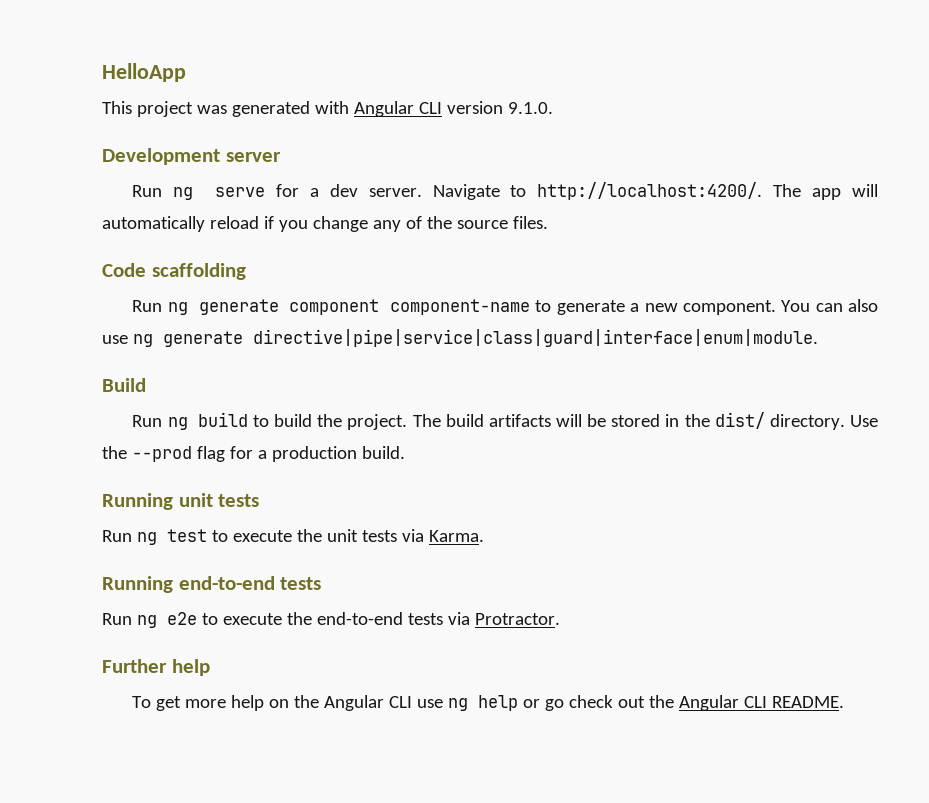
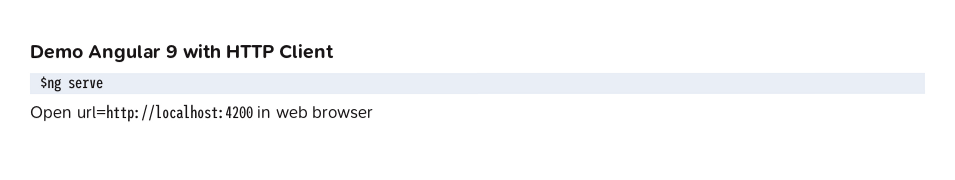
- HelloApp
- This project was generated with Angular CLI version 9.1.0.
- Development server
- Run ng serve for a dev server. Navigate to http://localhost:4200/. The app will automatically reload if you change any of the source files.
- Code scaffolding
- Run ng generate component component-name to generate a new component. You can also use ng generate directive|pipe|service|class|guard|interface|enum|module.
- Build
- Run ng build to build the project. The build artifacts will be stored in the dist/ directory. Use the --prod flag for a production build.
- Running unit tests
- Run ng test to execute the unit tests via Karma.
- Running end-to-end tests
- Run ng e2e to execute the end-to-end tests via Protractor.
- Further help
- To get more help on the Angular CLI use ng help or go check out the Angular CLI README.
+ Demo Angular 9 with HTTP Client
+ $ng serve
+ Open url=http://localhost:4200 in web browser

